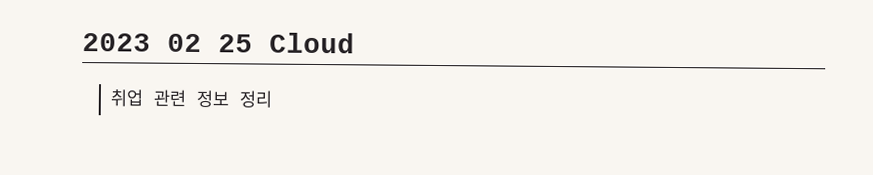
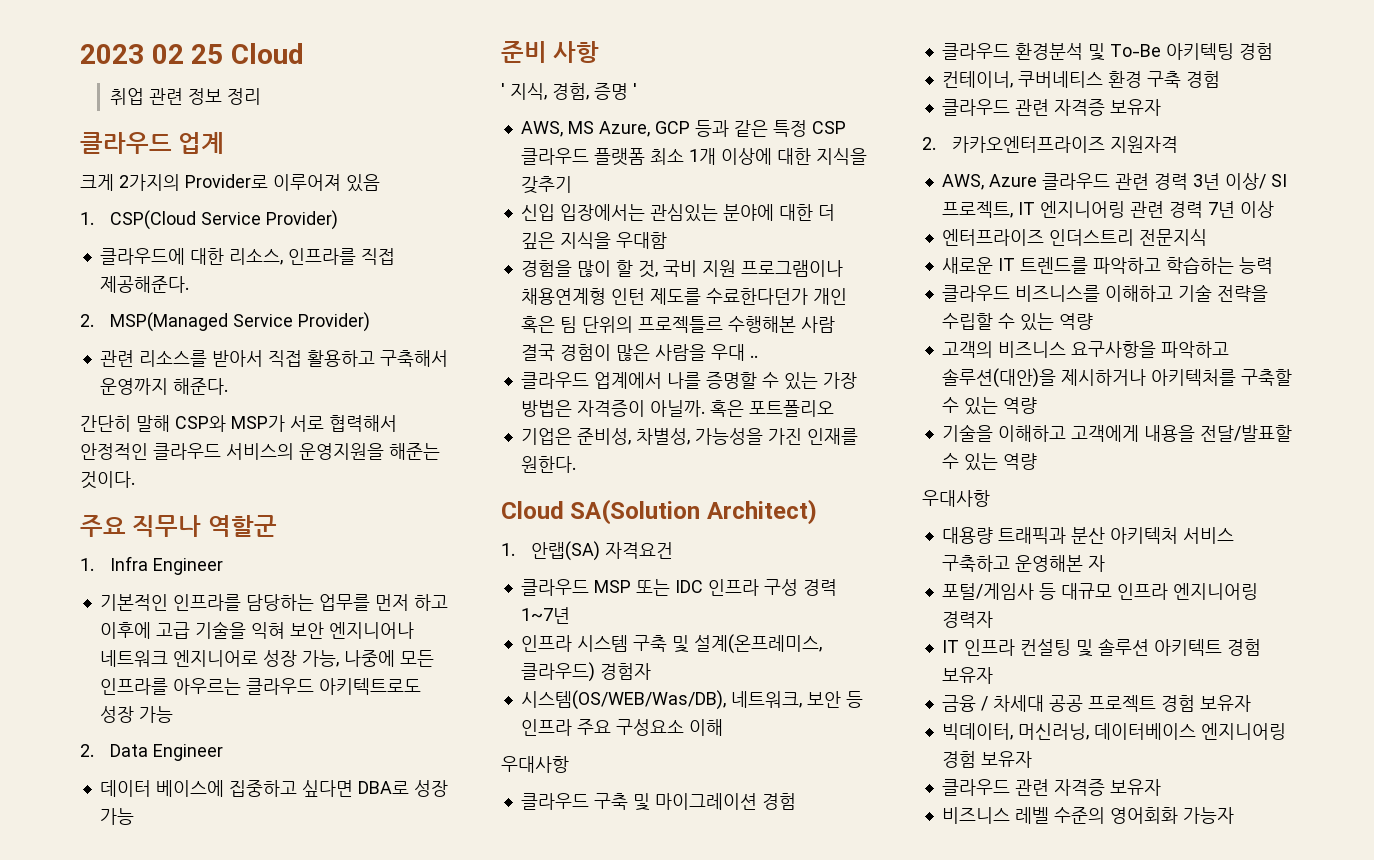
+ 클라우드 업계
+ 크게 2가지의 Provider로 이루어져 있음
+ 1. CSP(Cloud Service Provider)
+ 클라우드에 대한 리소스, 인프라를 직접 제공해준다.
+ 2. MSP(Managed Service Provider)
+ 관련 리소스를 받아서 직접 활용하고 구축해서 운영까지 해준다.
+ 간단히 말해 CSP와 MSP가 서로 협력해서 안정적인 클라우드 서비스의 운영지원을 해준는 것이다.
+ 주요 직무나 역할군
+ 1. Infra Engineer
+ 기본적인 인프라를 담당하는 업무를 먼저 하고 이후에 고급 기술을 익혀 보안 엔지니어나 네트워크 엔지니어로 성장 가능, 나중에 모든 인프라를 아우르는 클라우드 아키텍트로도 성장 가능
+ 2. Data Engineer
+ 데이터 베이스에 집중하고 싶다면 DBA로 성장 가능
+ 준비 사항
+ ' 지식, 경험, 증명 '
+ AWS, MS Azure, GCP 등과 같은 특정 CSP 클라우드 플랫폼 최소 1개 이상에 대한 지식을 갖추기
+ 신입 입장에서는 관심있는 분야에 대한 더 깊은 지식을 우대함
+ 경험을 많이 할 것, 국비 지원 프로그램이나 채용연계형 인턴 제도를 수료한다던가 개인 혹은 팀 단위의 프로젝틀르 수행해본 사람 결국 경험이 많은 사람을 우대 ..
+ 클라우드 업계에서 나를 증명할 수 있는 가장 방법은 자격증이 아닐까. 혹은 포트폴리오
+ 기업은 준비성, 차별성, 가능성을 가진 인재를 원한다.
+ Cloud SA(Solution Architect)
+ 1. 안랩(SA) 자격요건
+ 클라우드 MSP 또는 IDC 인프라 구성 경력 1~7년
+ 인프라 시스템 구축 및 설계(온프레미스, 클라우드) 경험자
+ 시스템(OS/WEB/Was/DB), 네트워크, 보안 등 인프라 주요 구성요소 이해
+ 우대사항
+ 클라우드 구축 및 마이그레이션 경험
+ 클라우드 환경분석 및 To-Be 아키텍팅 경험
+ 컨테이너, 쿠버네티스 환경 구축 경험
+ 클라우드 관련 자격증 보유자
+ 2. 카카오엔터프라이즈 지원자격
+ AWS, Azure 클라우드 관련 경력 3년 이상/ SI 프로젝트, IT 엔지니어링 관련 경력 7년 이상
+ 엔터프라이즈 인더스트리 전문지식
+ 새로운 IT 트렌드를 파악하고 학습하는 능력
+ 클라우드 비즈니스를 이해하고 기술 전략을 수립할 수 있는 역량
+ 고객의 비즈니스 요구사항을 파악하고 솔루션(대안)을 제시하거나 아키텍처를 구축할 수 있는 역량
+ 기술을 이해하고 고객에게 내용을 전달/발표할 수 있는 역량
+ 우대사항
+ 대용량 트래픽과 분산 아키텍처 서비스 구축하고 운영해본 자
+ 포털/게임사 등 대규모 인프라 엔지니어링 경력자
+ IT 인프라 컨설팅 및 솔루션 아키텍트 경험 보유자
+ 금융 / 차세대 공공 프로젝트 경험 보유자
+ 빅데이터, 머신러닝, 데이터베이스 엔지니어링 경험 보유자
+ 클라우드 관련 자격증 보유자
+ 비즈니스 레벨 수준의 영어회화 가능자

